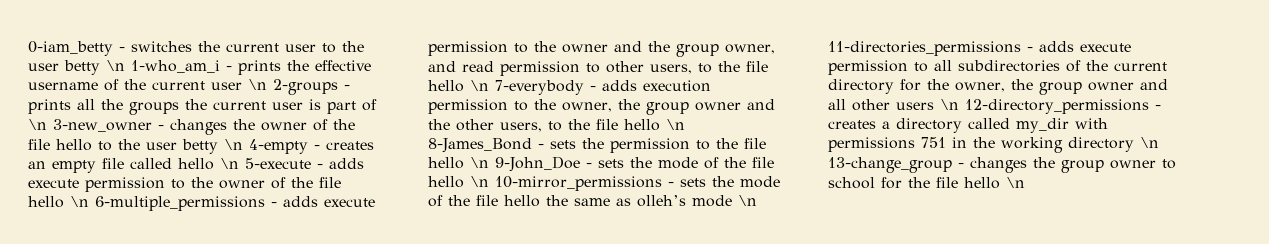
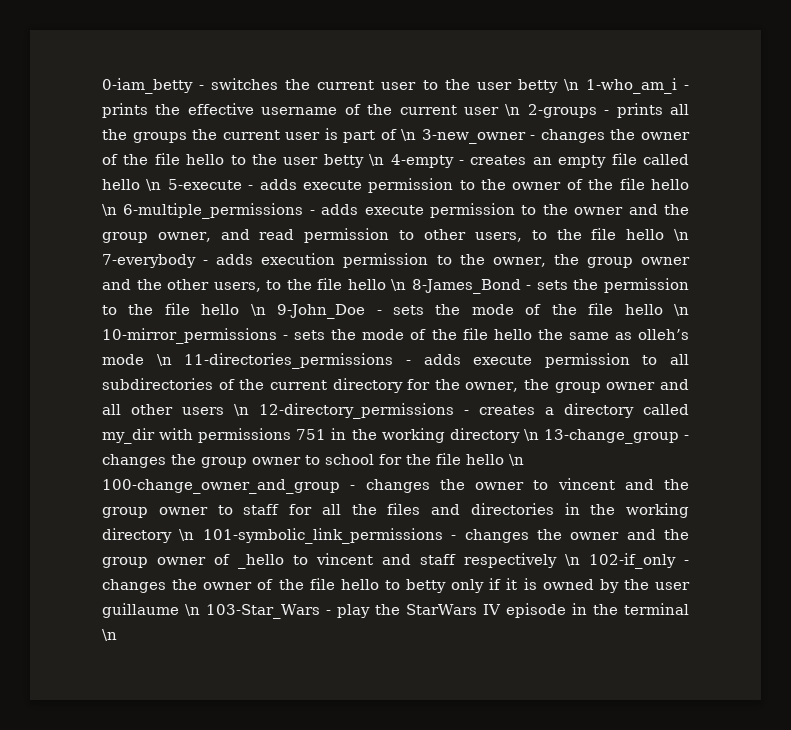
- 0-iam_betty - switches the current user to the user betty \n 1-who_am_i - prints the effective username of the current user \n 2-groups - prints all the groups the current user is part of \n 3-new_owner - changes the owner of the file hello to the user betty \n 4-empty - creates an empty file called hello \n 5-execute - adds execute permission to the owner of the file hello \n 6-multiple_permissions - adds execute permission to the owner and the group owner, and read permission to other users, to the file hello \n 7-everybody - adds execution permission to the owner, the group owner and the other users, to the file hello \n 8-James_Bond - sets the permission to the file hello \n 9-John_Doe - sets the mode of the file hello \n 10-mirror_permissions - sets the mode of the file hello the same as olleh’s mode \n 11-directories_permissions - adds execute permission to all subdirectories of the current directory for the owner, the group owner and all other users \n 12-directory_permissions - creates a directory called my_dir with permissions 751 in the working directory \n 13-change_group - changes the group owner to school for the file hello \n
+ 0-iam_betty - switches the current user to the user betty \n 1-who_am_i - prints the effective username of the current user \n 2-groups - prints all the groups the current user is part of \n 3-new_owner - changes the owner of the file hello to the user betty \n 4-empty - creates an empty file called hello \n 5-execute - adds execute permission to the owner of the file hello \n 6-multiple_permissions - adds execute permission to the owner and the group owner, and read permission to other users, to the file hello \n 7-everybody - adds execution permission to the owner, the group owner and the other users, to the file hello \n 8-James_Bond - sets the permission to the file hello \n 9-John_Doe - sets the mode of the file hello \n 10-mirror_permissions - sets the mode of the file hello the same as olleh’s mode \n 11-directories_permissions - adds execute permission to all subdirectories of the current directory for the owner, the group owner and all other users \n 12-directory_permissions - creates a directory called my_dir with permissions 751 in the working directory \n 13-change_group - changes the group owner to school for the file hello \n 100-change_owner_and_group - changes the owner to vincent and the group owner to staff for all the files and directories in the working directory \n 101-symbolic_link_permissions - changes the owner and the group owner of _hello to vincent and staff respectively \n 102-if_only - changes the owner of the file hello to betty only if it is owned by the user guillaume \n 103-Star_Wars - play the StarWars IV episode in the terminal \n

